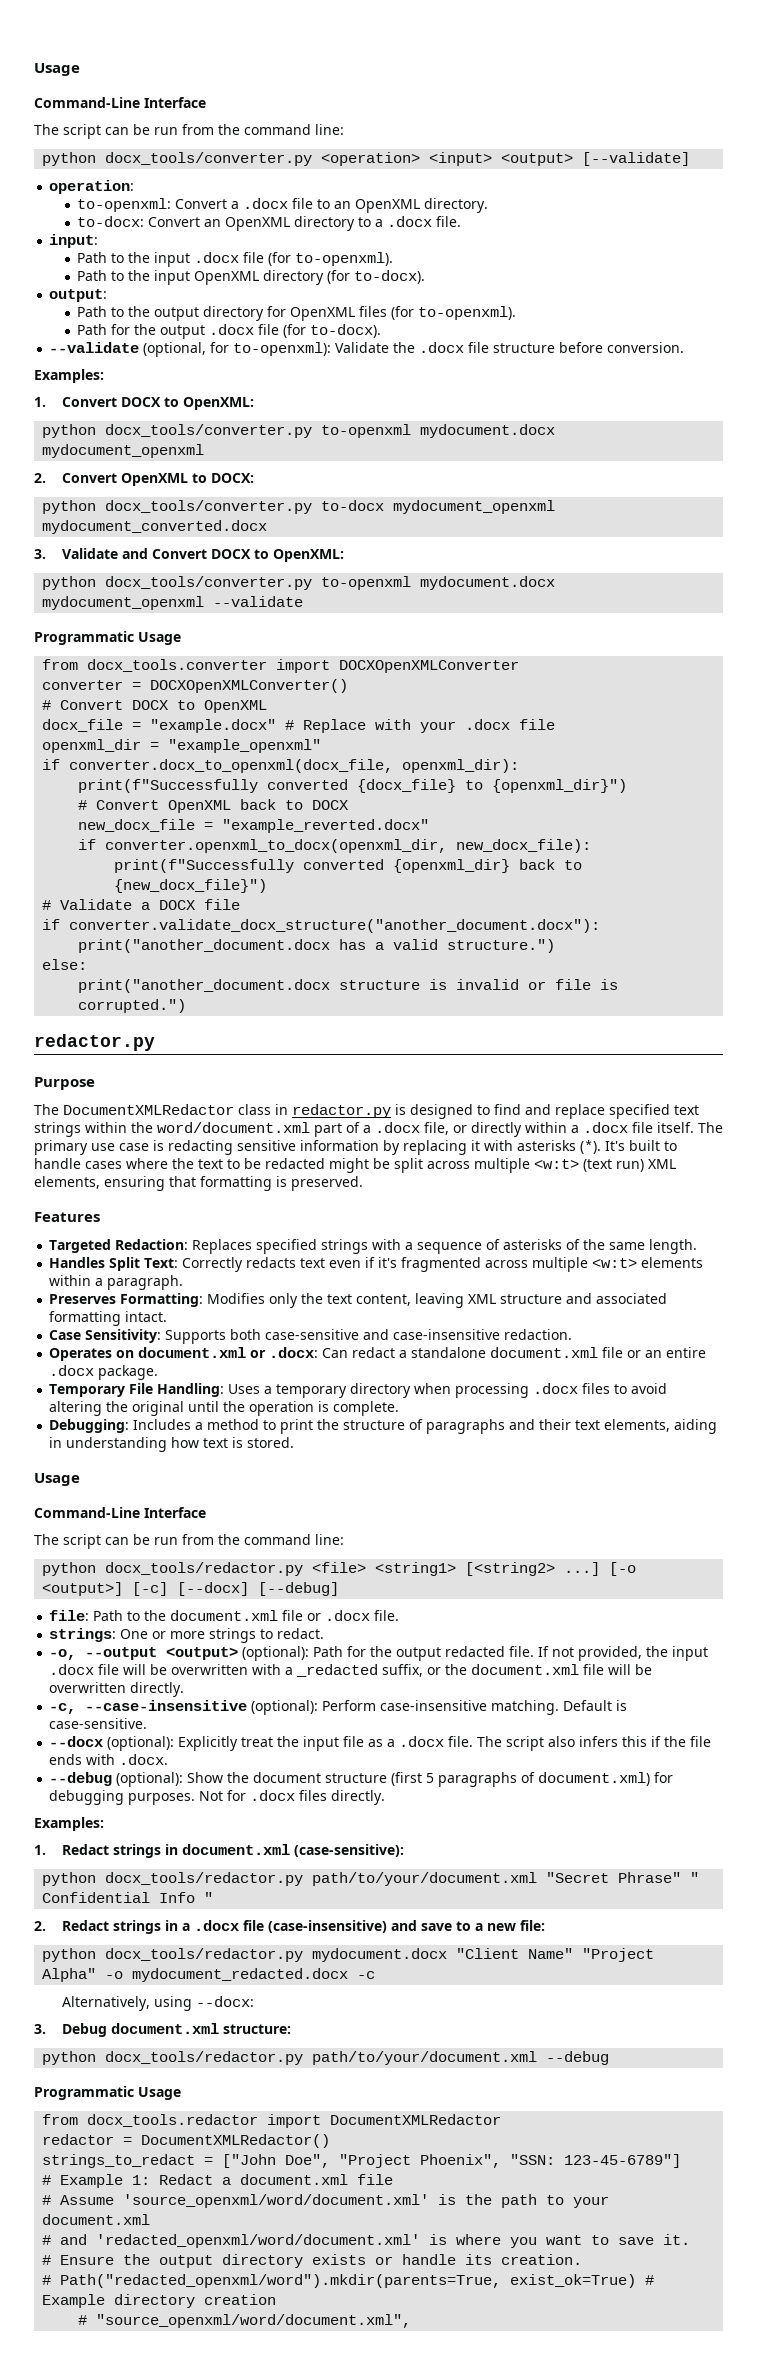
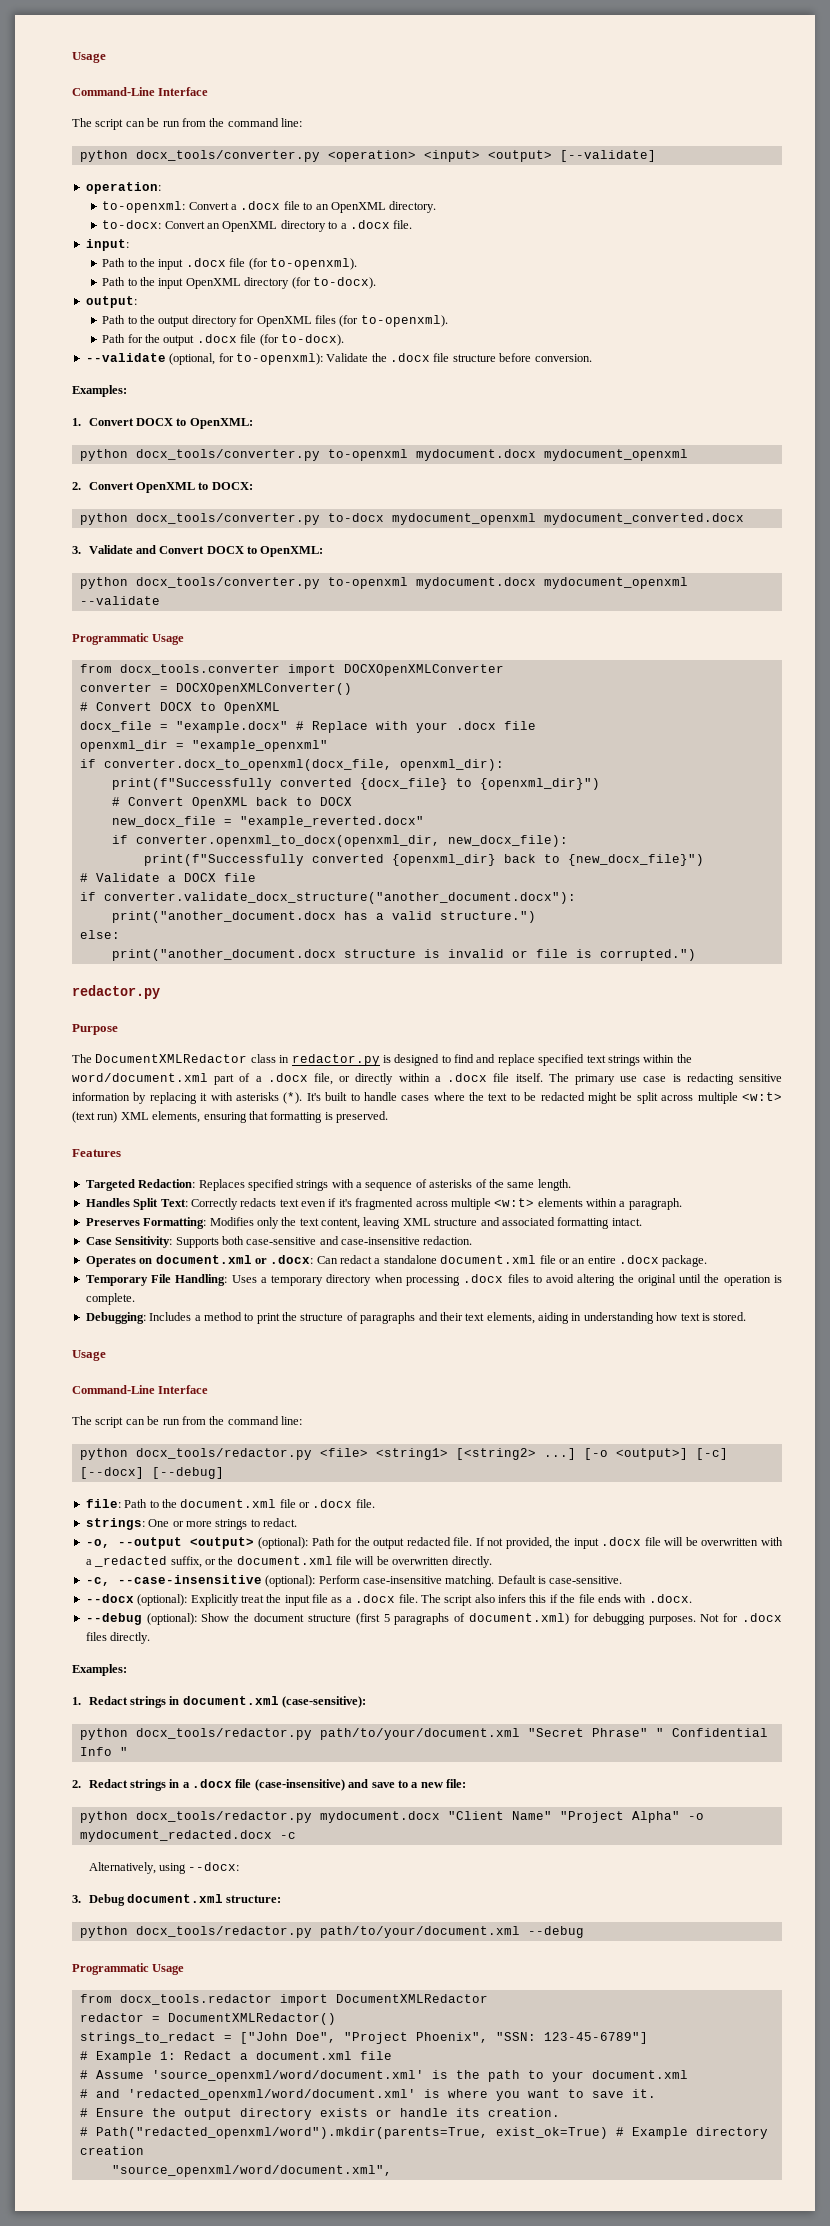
- # "source_openxml/word/document.xml",
+ "source_openxml/word/document.xml",

